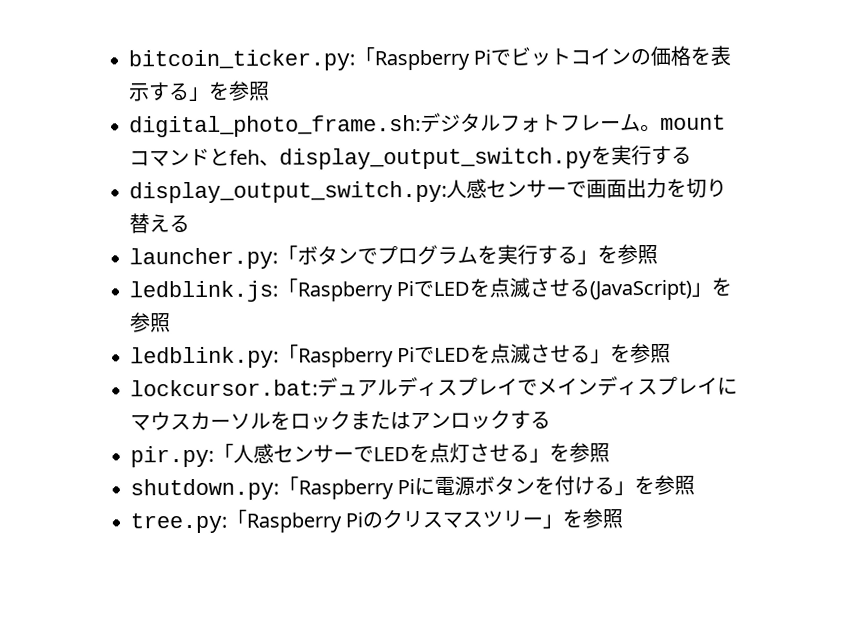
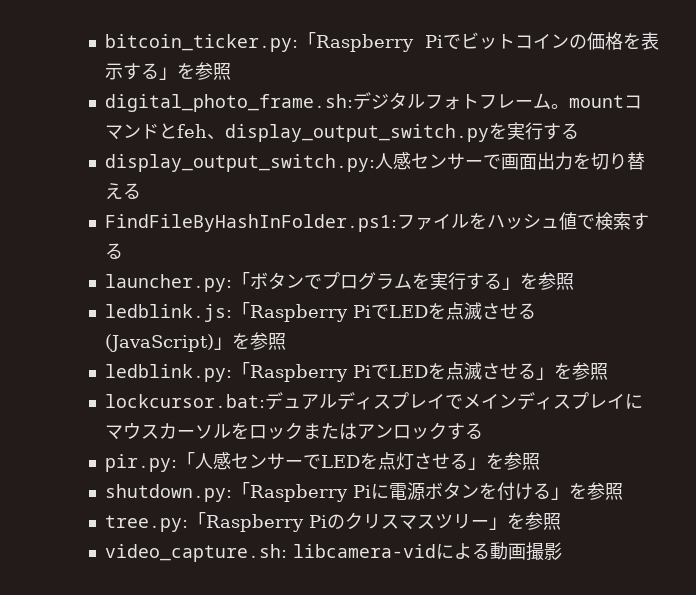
+ FindFileByHashInFolder.ps1:ファイルをハッシュ値で検索する
+ video_capture.sh: libcamera-vidによる動画撮影

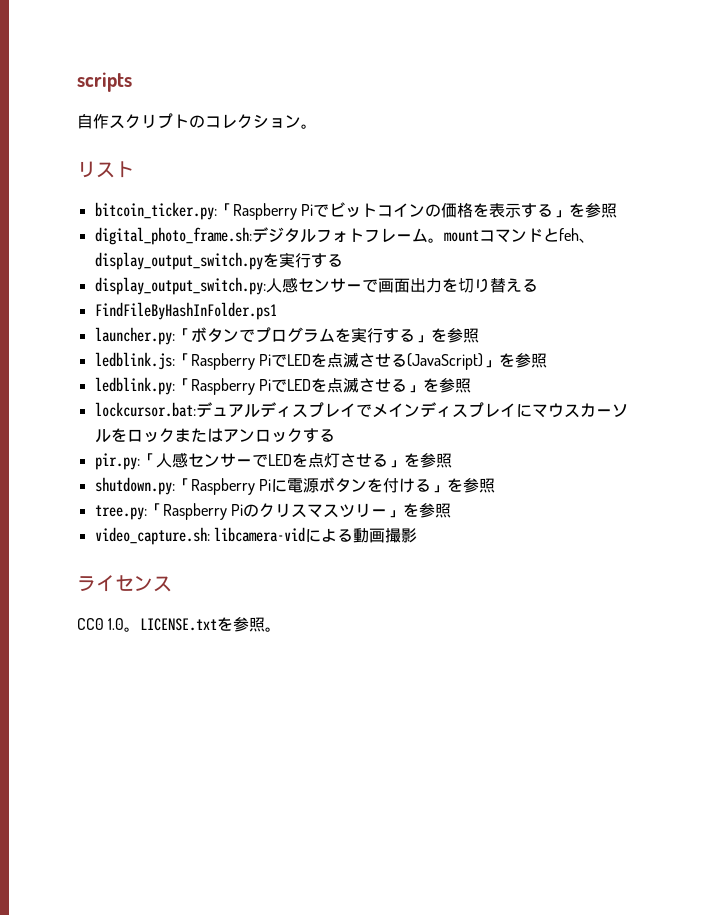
+ scripts
+ 自作スクリプトのコレクション。
+ リスト
- FindFileByHashInFolder.ps1:ファイルをハッシュ値で検索する
+ FindFileByHashInFolder.ps1
+ ライセンス
+ CC0 1.0。LICENSE.txtを参照。

